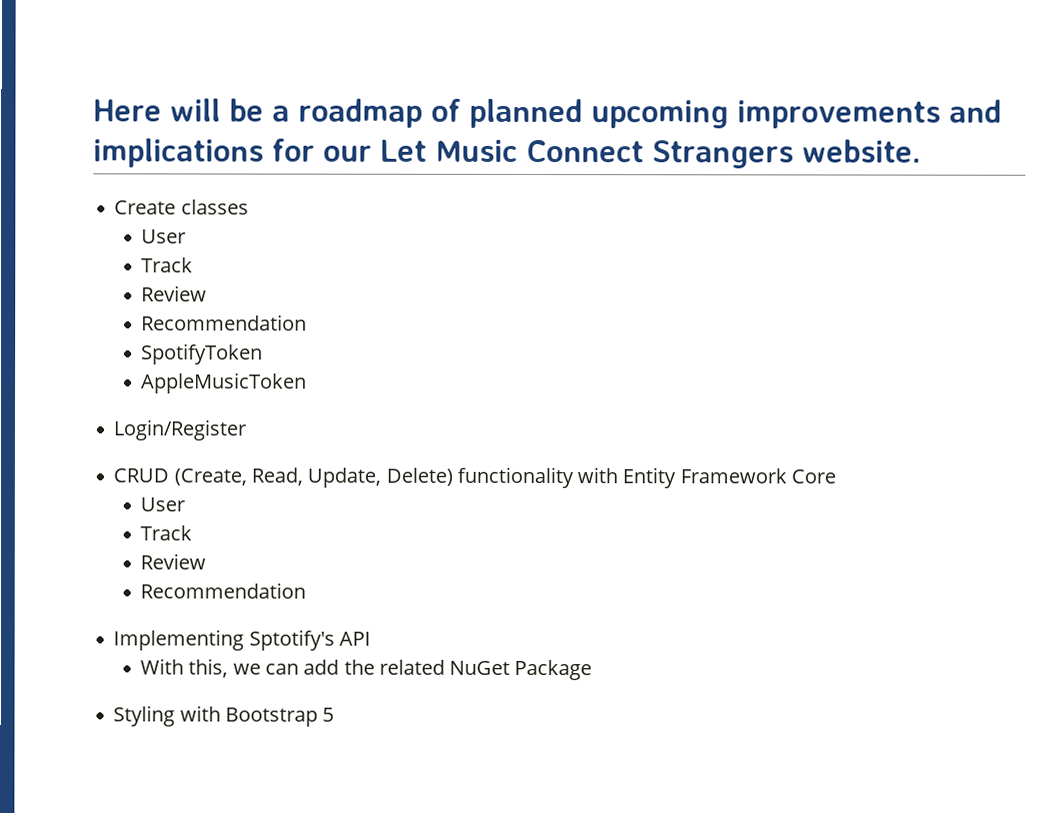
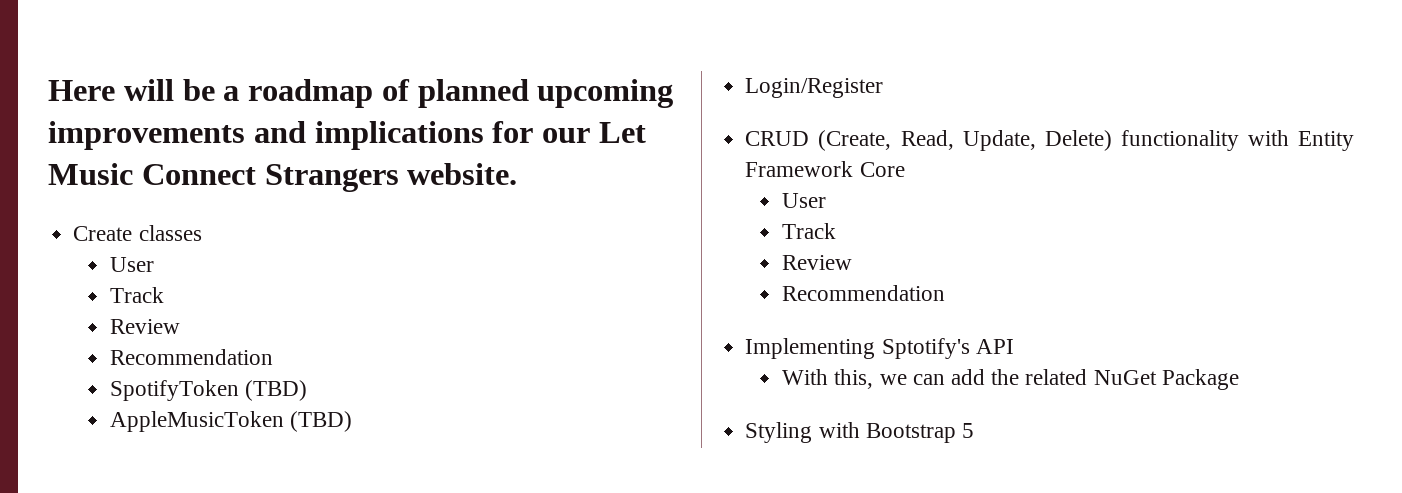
- SpotifyToken
+ SpotifyToken (TBD)
- AppleMusicToken
+ AppleMusicToken (TBD)

